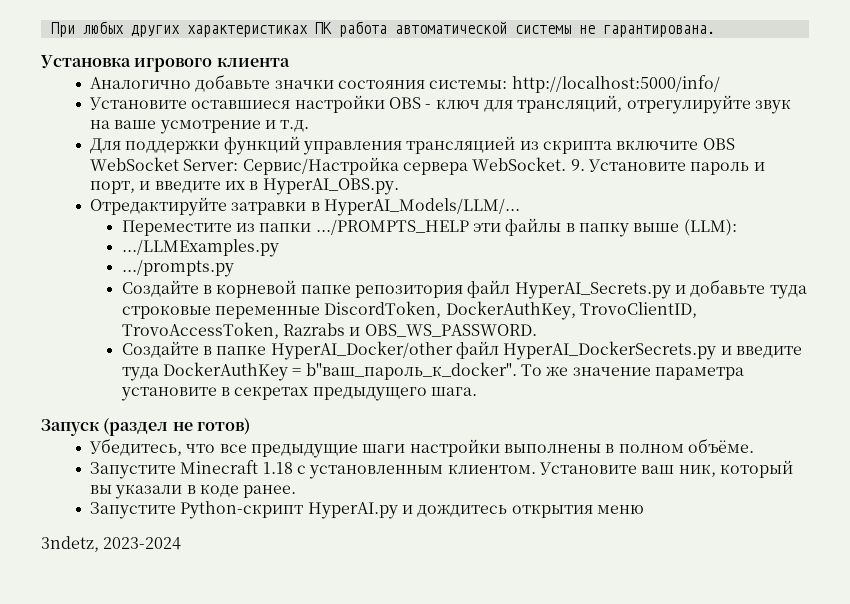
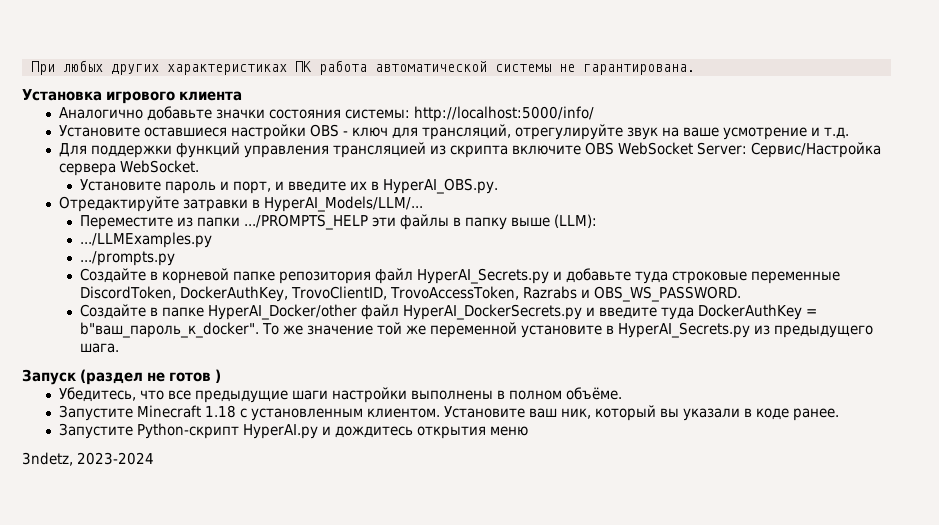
- Для поддержки функций управления трансляцией из скрипта включите OBS WebSocket Server: Сервис/Настройка сервера WebSocket. 9. Установите пароль и порт, и введите их в HyperAI_OBS.py.
+ Для поддержки функций управления трансляцией из скрипта включите OBS WebSocket Server: Сервис/Настройка сервера WebSocket.
+ Установите пароль и порт, и введите их в HyperAI_OBS.py.
- То же значение параметра установите в секретах предыдущего шага.
+ То же значение той же переменной установите в HyperAI_Secrets.py из предыдущего шага.
- Запуск (раздел не готов)
+ Запуск (раздел не готов )

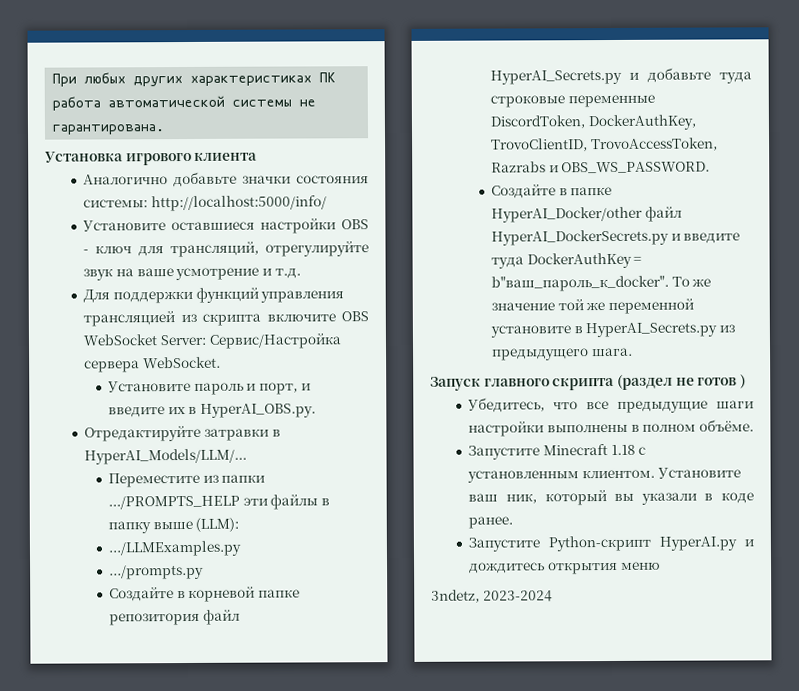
- Запуск (раздел не готов )
+ Запуск главного скрипта (раздел не готов )

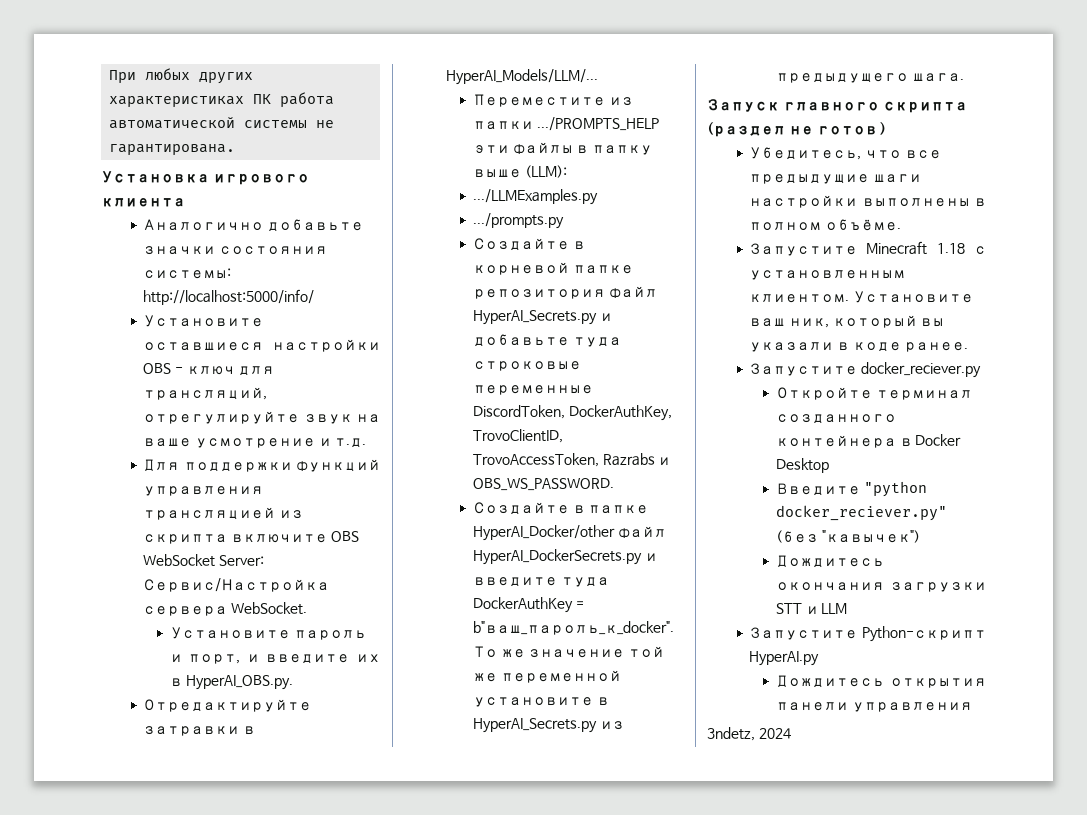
+ Запустите docker_reciever.py
+ Откройте терминал созданного контейнера в Docker Desktop
+ Введите "python docker_reciever.py" (без "кавычек")
+ Дождитесь окончания загрузки STT и LLM
- Запустите Python-скрипт HyperAI.py и дождитесь открытия меню
+ Запустите Python-скрипт HyperAI.py
+ Дождитесь открытия панели управления
- 3ndetz, 2023-2024
+ 3ndetz, 2024

